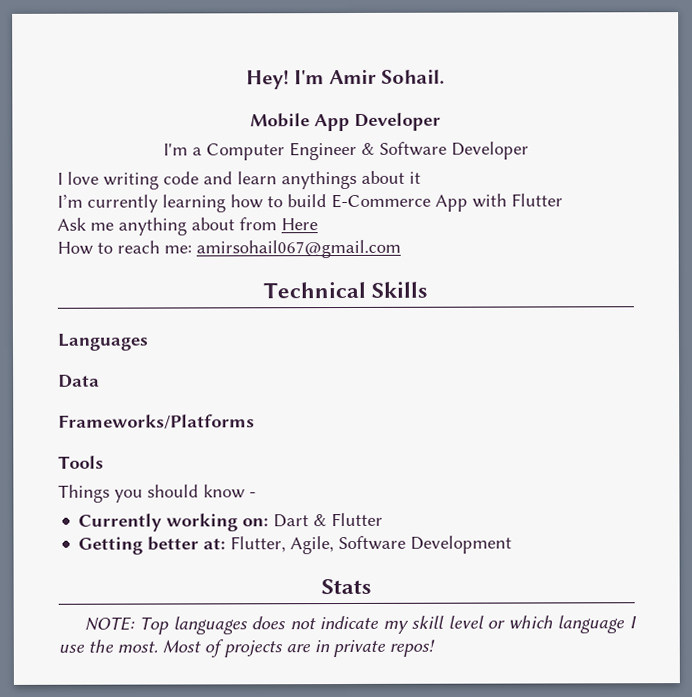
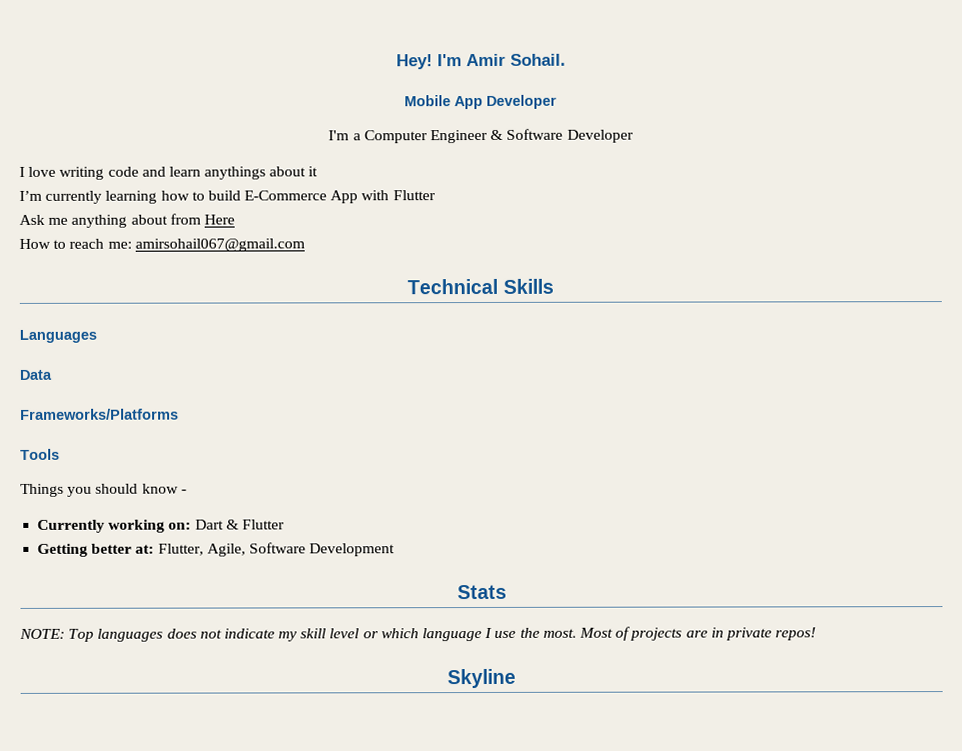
+ Skyline

